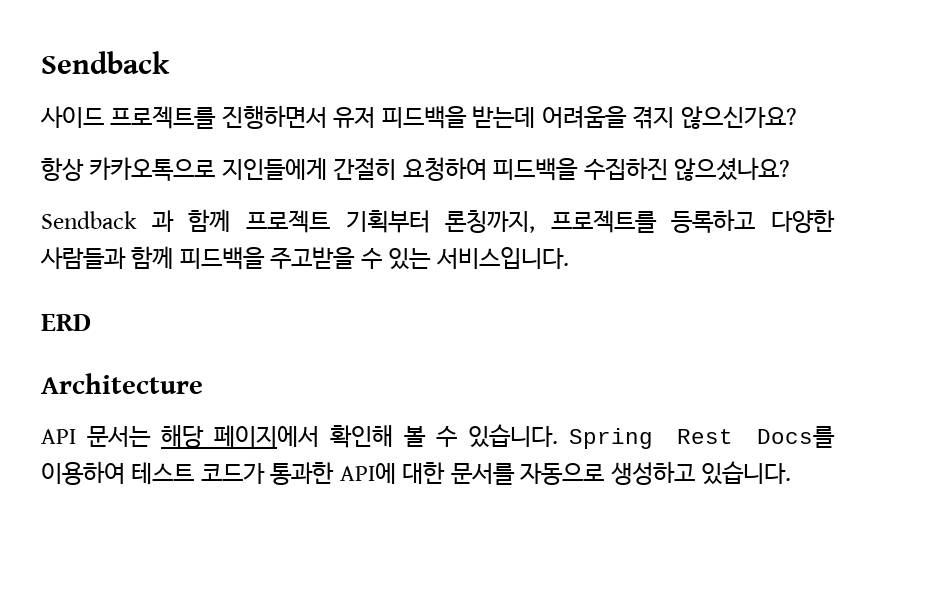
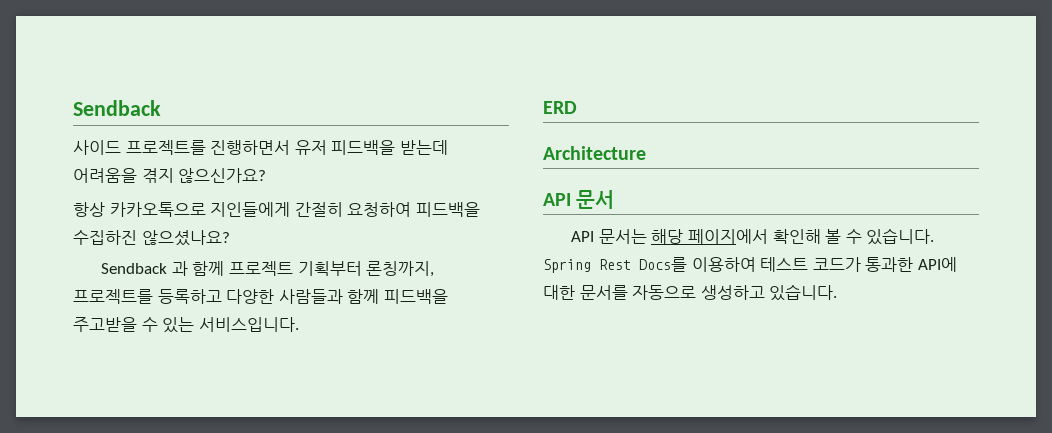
+ API 문서

